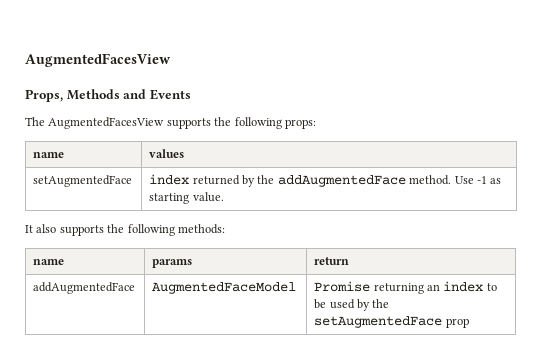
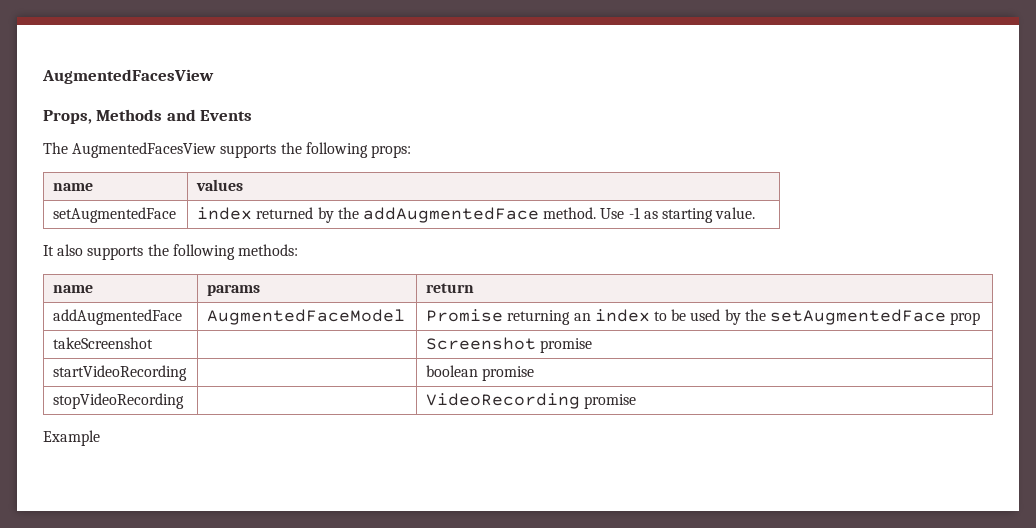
+ takeScreenshot | | Screenshot promise
+ startVideoRecording | | boolean promise
+ stopVideoRecording | | VideoRecording promise
+ Example

